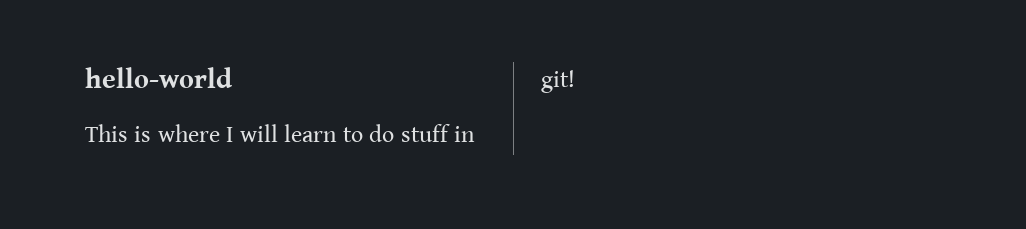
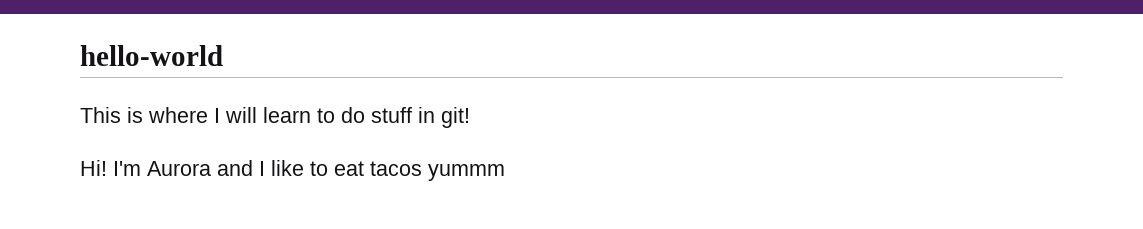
+ Hi! I'm Aurora and I like to eat tacos yummm

